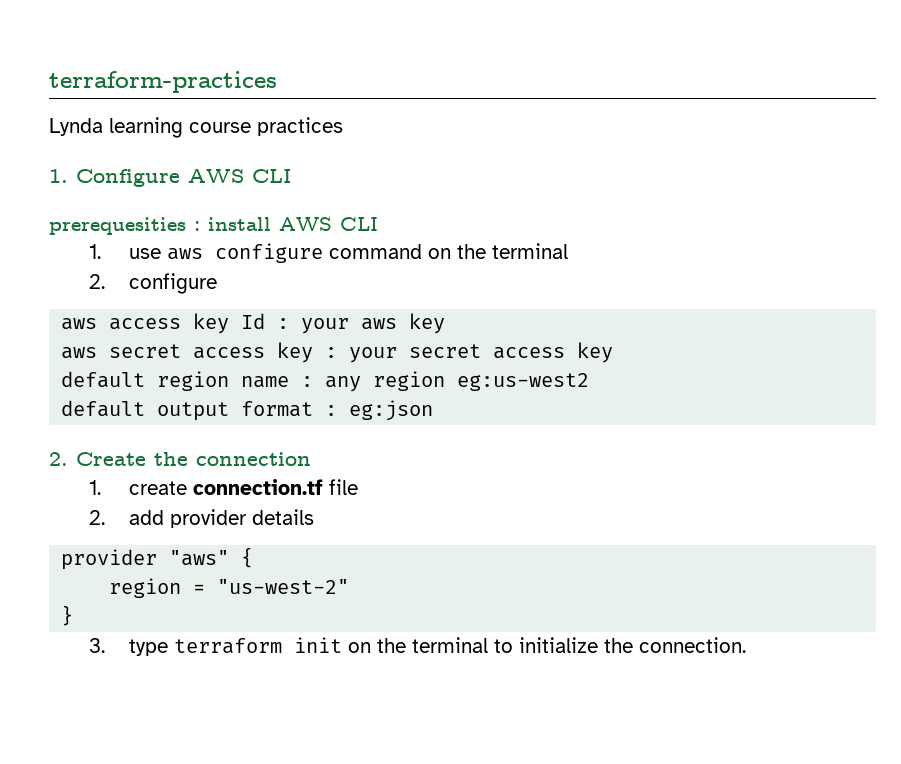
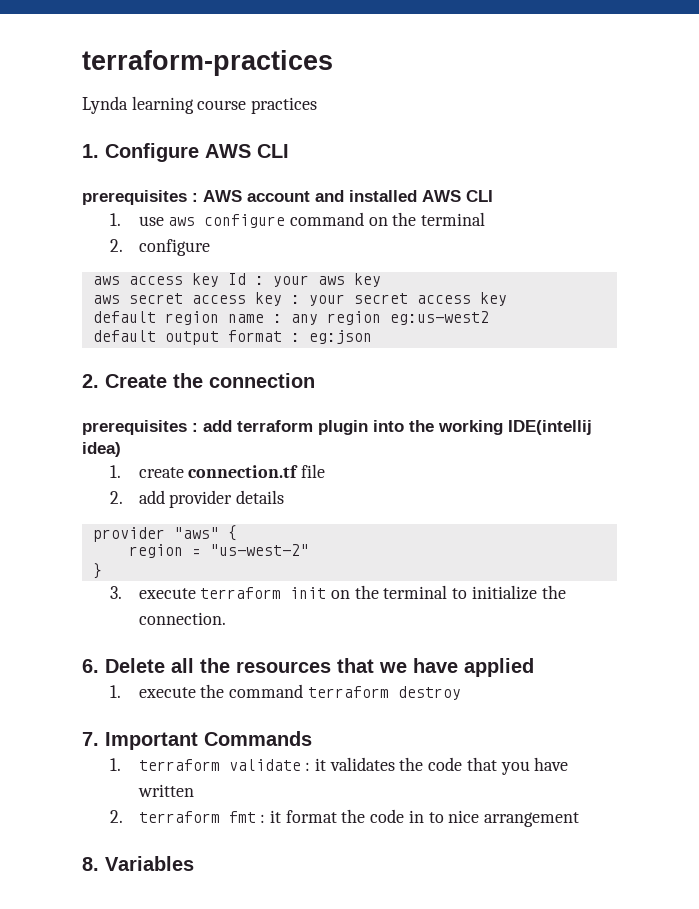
- prerequesities : install AWS CLI
+ prerequisites : AWS account and installed AWS CLI
+ prerequisites : add terraform plugin into the working IDE(intellij idea)
- 3. type terraform init on the terminal to initialize the connection.
+ 3. execute terraform init on the terminal to initialize the connection.
+ 6. Delete all the resources that we have applied
+ 1. execute the command terraform destroy
+ 7. Important Commands
+ 1. terraform validate : it validates the code that you have written
+ 2. terraform fmt : it format the code in to nice arrangement
+ 8. Variables

